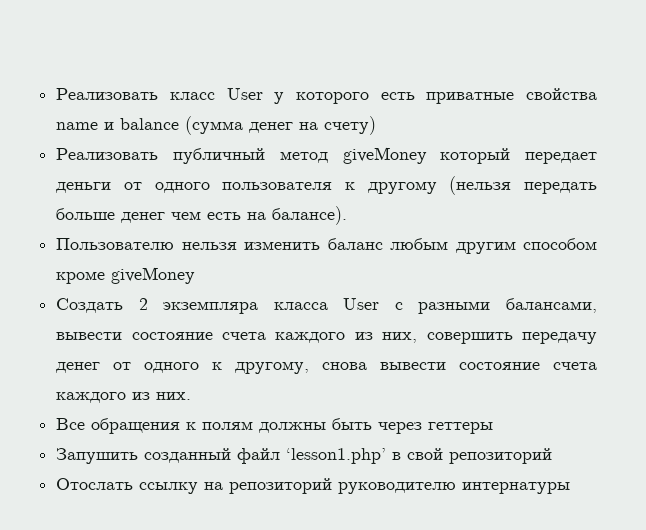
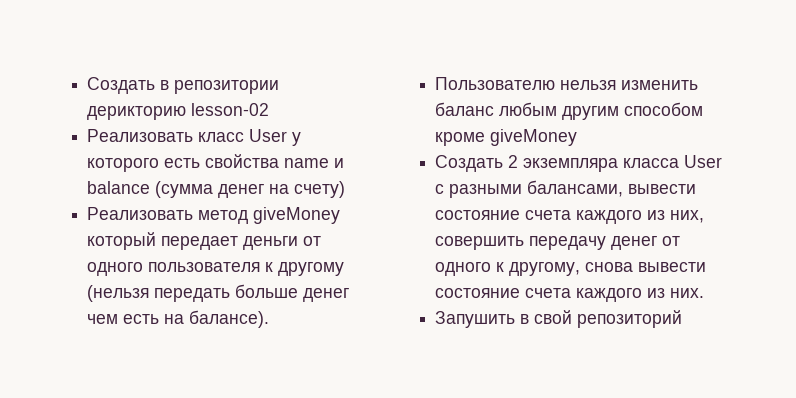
+ Создать в репозитории дерикторию lesson-02
- Реализовать класс User у которого есть приватные свойства name и balance (сумма денег на счету)
+ Реализовать класс User у которого есть свойства name и balance (сумма денег на счету)
- Реализовать публичный метод giveMoney который передает деньги от одного пользователя к другому (нельзя передать больше денег чем есть на балансе).
+ Реализовать метод giveMoney который передает деньги от одного пользователя к другому (нельзя передать больше денег чем есть на балансе).
- Все обращения к полям должны быть через геттеры
- Запушить созданный файл ‘lesson1.php’ в свой репозиторий
- Отослать ссылку на репозиторий руководителю интернатуры
+ Запушить в свой репозиторий

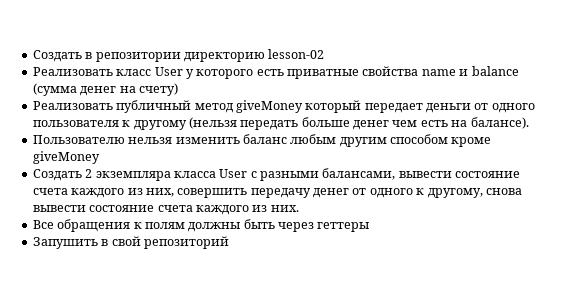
- Создать в репозитории дерикторию lesson-02
+ Создать в репозитории директорию lesson-02
- Реализовать класс User у которого есть свойства name и balance (сумма денег на счету)
+ Реализовать класс User у которого есть приватные свойства name и balance (сумма денег на счету)
- Реализовать метод giveMoney который передает деньги от одного пользователя к другому (нельзя передать больше денег чем есть на балансе).
+ Реализовать публичный метод giveMoney который передает деньги от одного пользователя к другому (нельзя передать больше денег чем есть на балансе).
+ Все обращения к полям должны быть через геттеры

